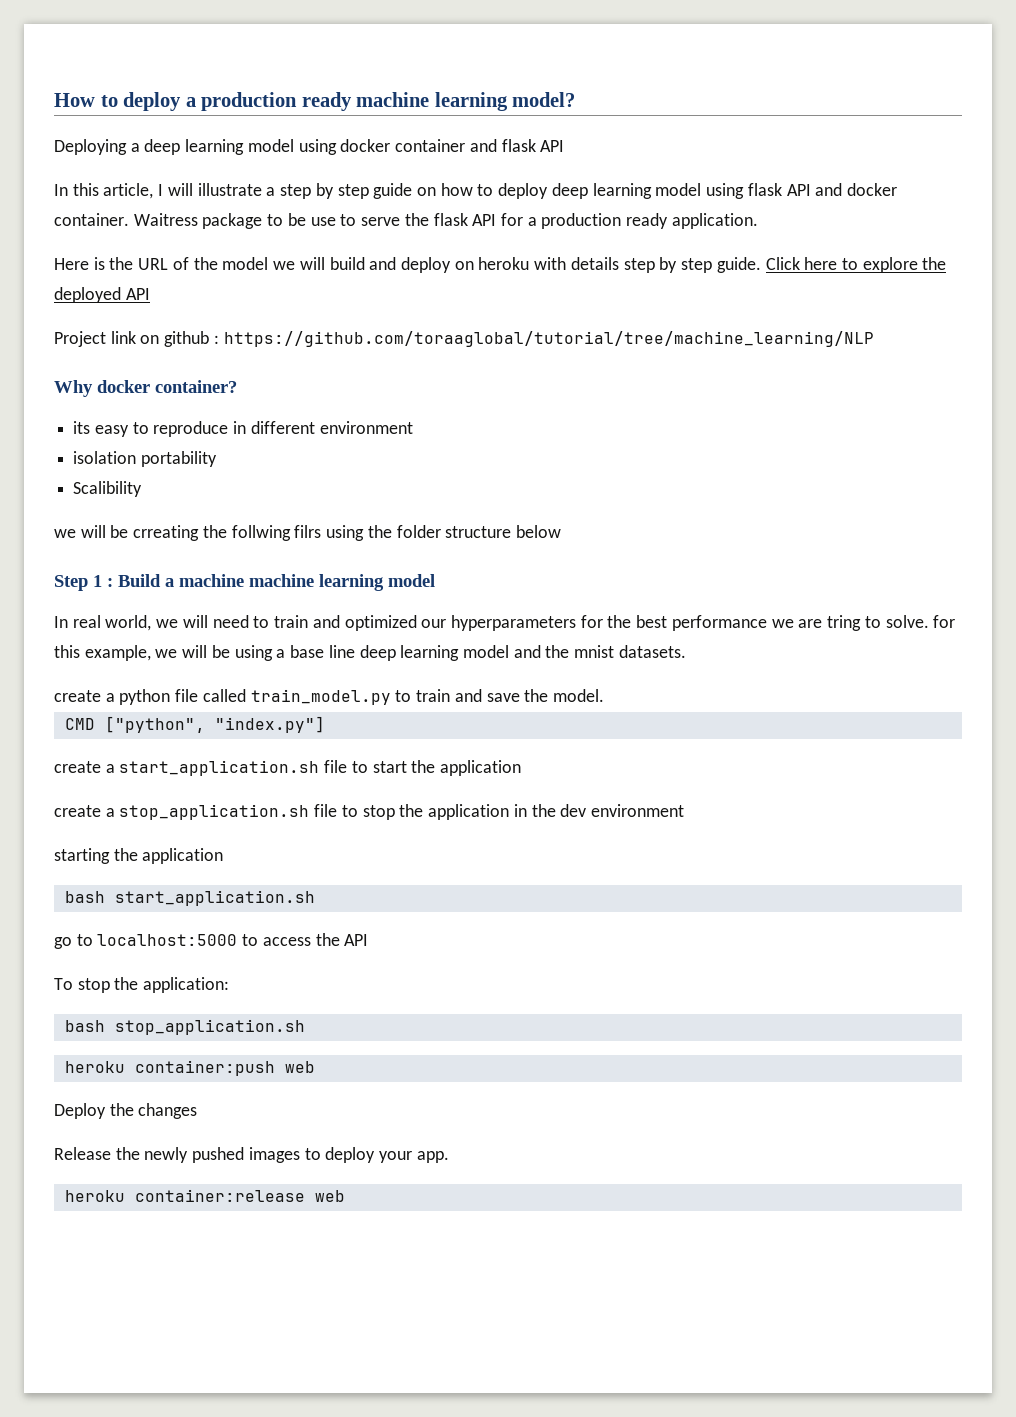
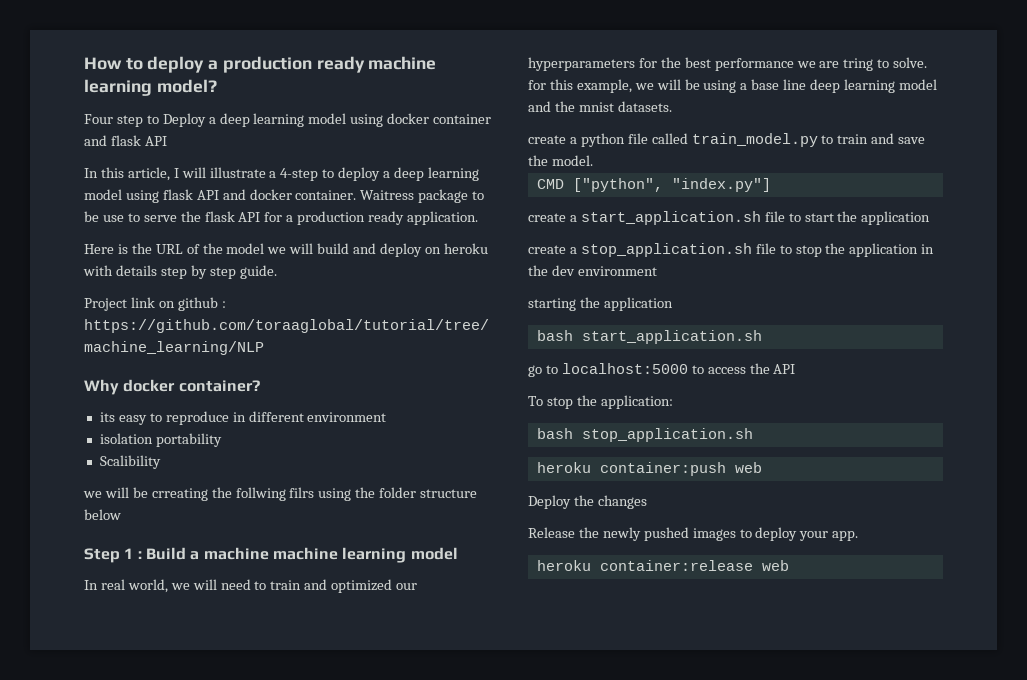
- Deploying a deep learning model using docker container and flask API
+ Four step to Deploy a deep learning model using docker container and flask API
- In this article, I will illustrate a step by step guide on how to deploy deep learning model using flask API and docker container.
+ In this article, I will illustrate a 4-step to deploy a deep learning model using flask API and docker container.
- Click here to explore the deployed API

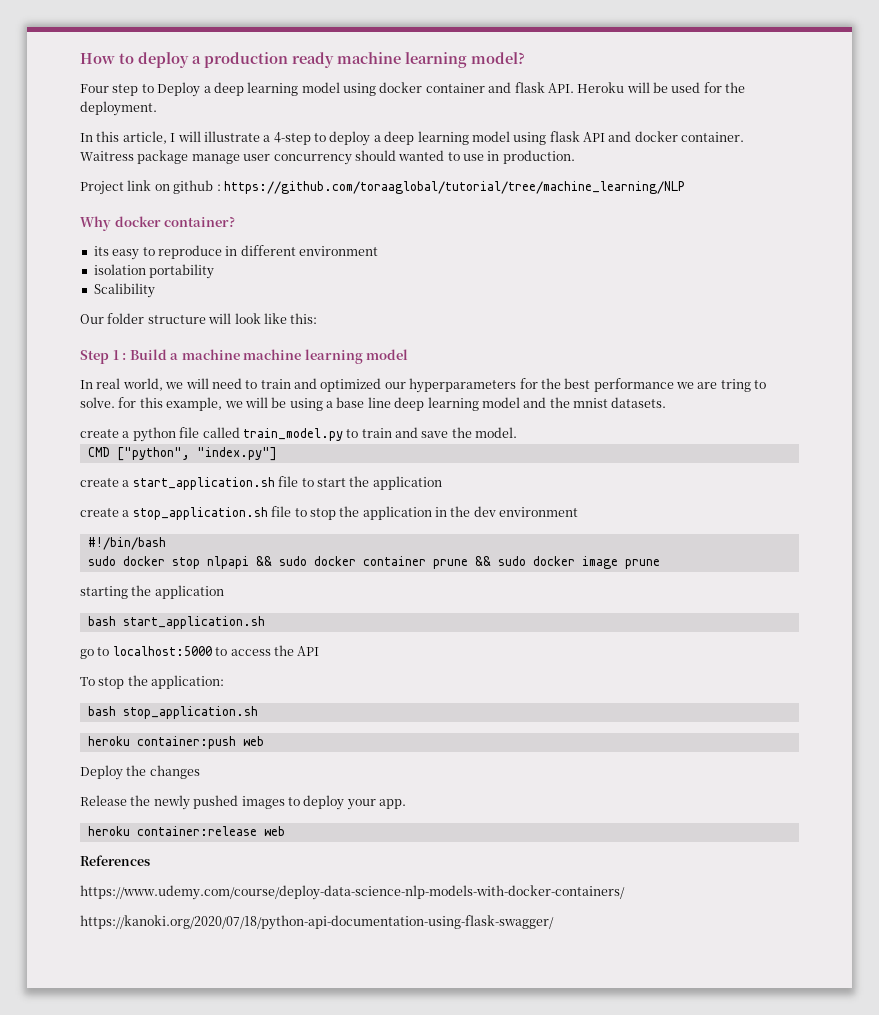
- Four step to Deploy a deep learning model using docker container and flask API
+ Four step to Deploy a deep learning model using docker container and flask API. Heroku will be used for the deployment.
- Waitress package to be use to serve the flask API for a production ready application.
- Here is the URL of the model we will build and deploy on heroku with details step by step guide.
+ Waitress package manage user concurrency should wanted to use in production.
- we will be crreating the follwing filrs using the folder structure below
+ Our folder structure will look like this:
+ #!/bin/bash
+ sudo docker stop nlpapi && sudo docker container prune && sudo docker image prune
+ References
+ https://www.udemy.com/course/deploy-data-science-nlp-models-with-docker-containers/
+ https://kanoki.org/2020/07/18/python-api-documentation-using-flask-swagger/

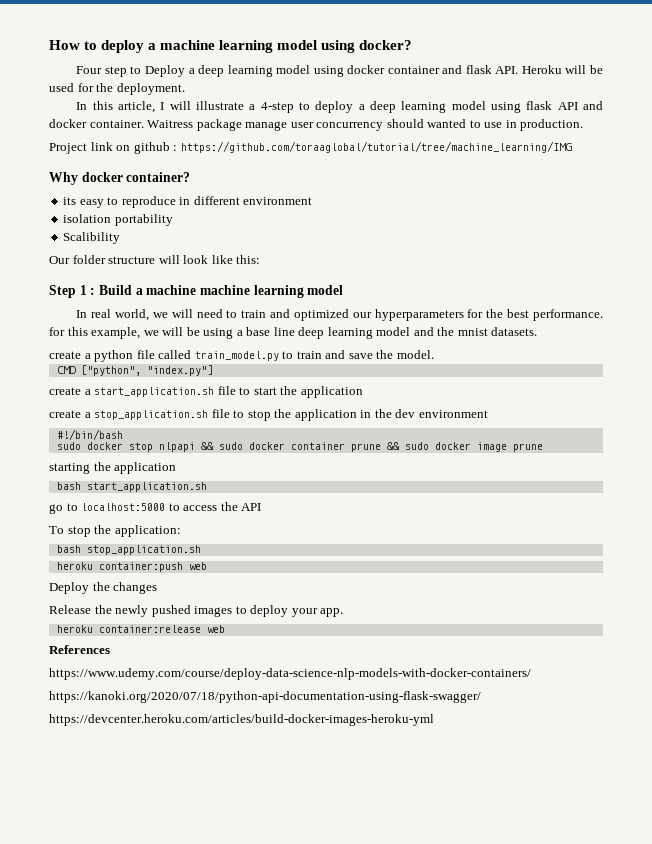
- How to deploy a production ready machine learning model?
+ How to deploy a machine learning model using docker?
- Project link on github : https://github.com/toraaglobal/tutorial/tree/machine_learning/NLP
+ Project link on github : https://github.com/toraaglobal/tutorial/tree/machine_learning/IMG
- In real world, we will need to train and optimized our hyperparameters for the best performance we are tring to solve. for this example, we will be using a base line deep learning model and the mnist datasets.
+ In real world, we will need to train and optimized our hyperparameters for the best performance. for this example, we will be using a base line deep learning model and the mnist datasets.
+ https://devcenter.heroku.com/articles/build-docker-images-heroku-yml

